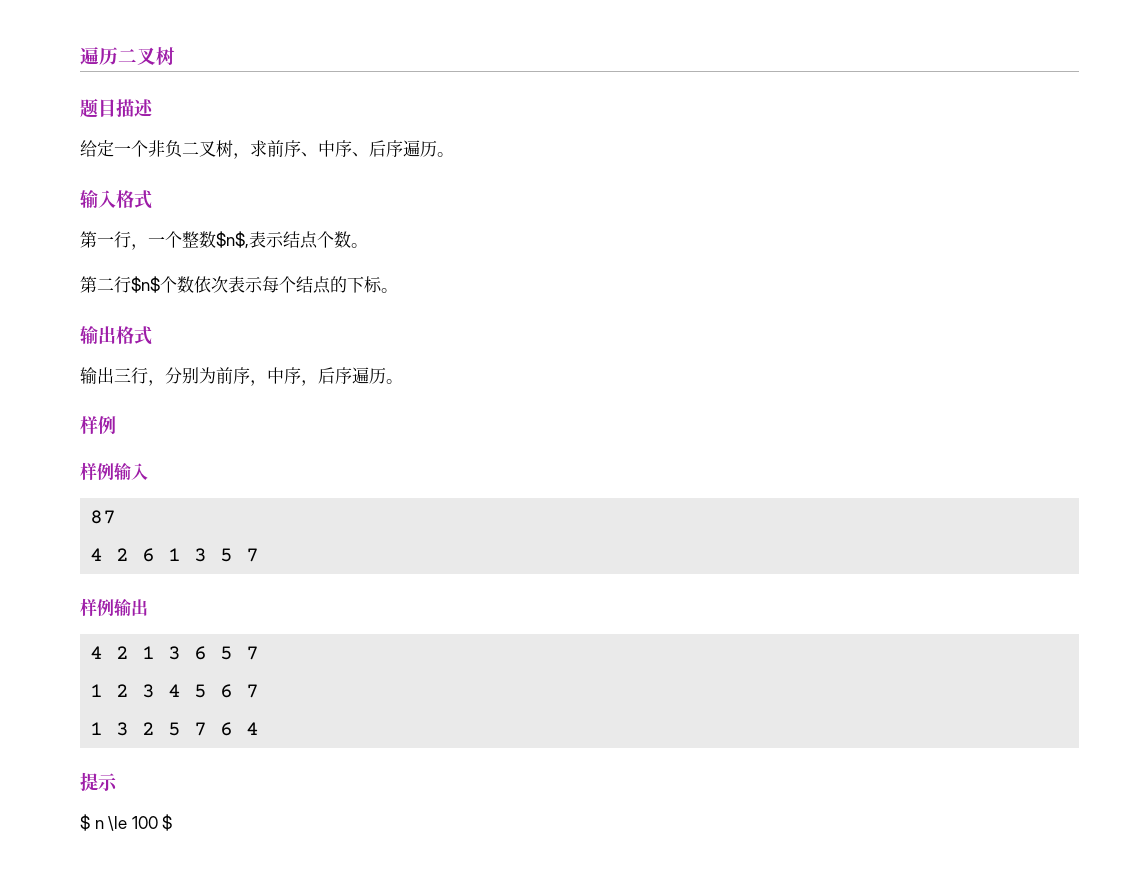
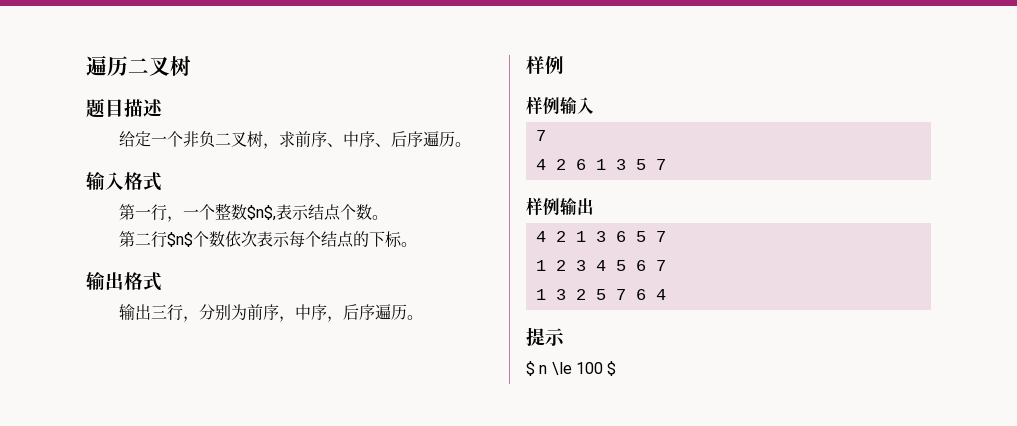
  样例输入
- 87
+ 7

